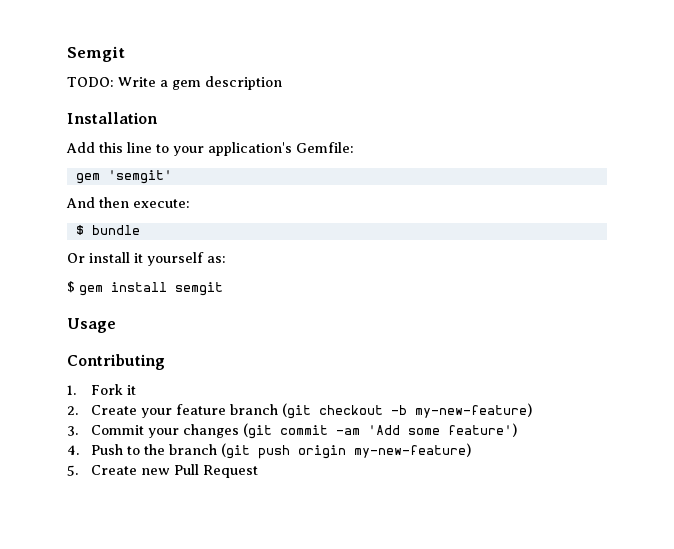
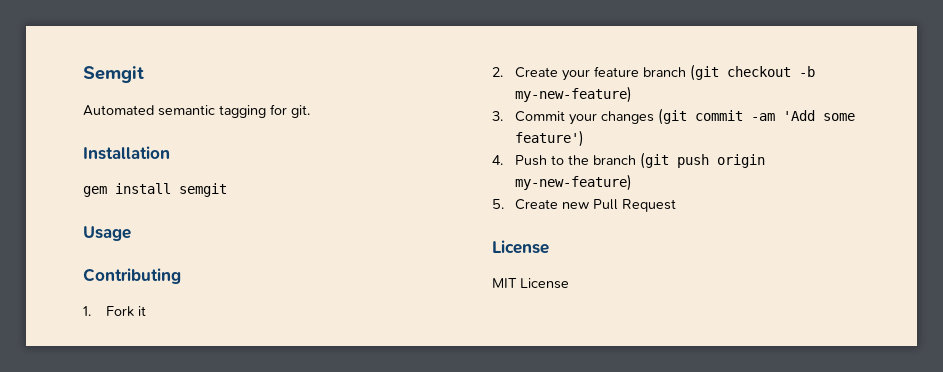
- TODO: Write a gem description
+ Automated semantic tagging for git.
  Installation
- Add this line to your application's Gemfile:
- gem 'semgit'
- And then execute:
- $ bundle
- Or install it yourself as:
- $ gem install semgit
+ gem install semgit
  5. Create new Pull Request
+ License
+ MIT License

